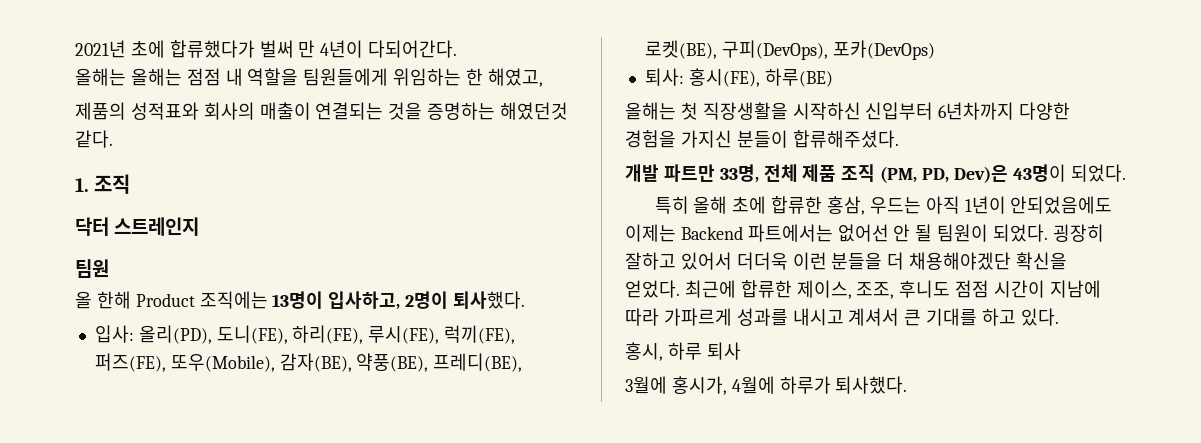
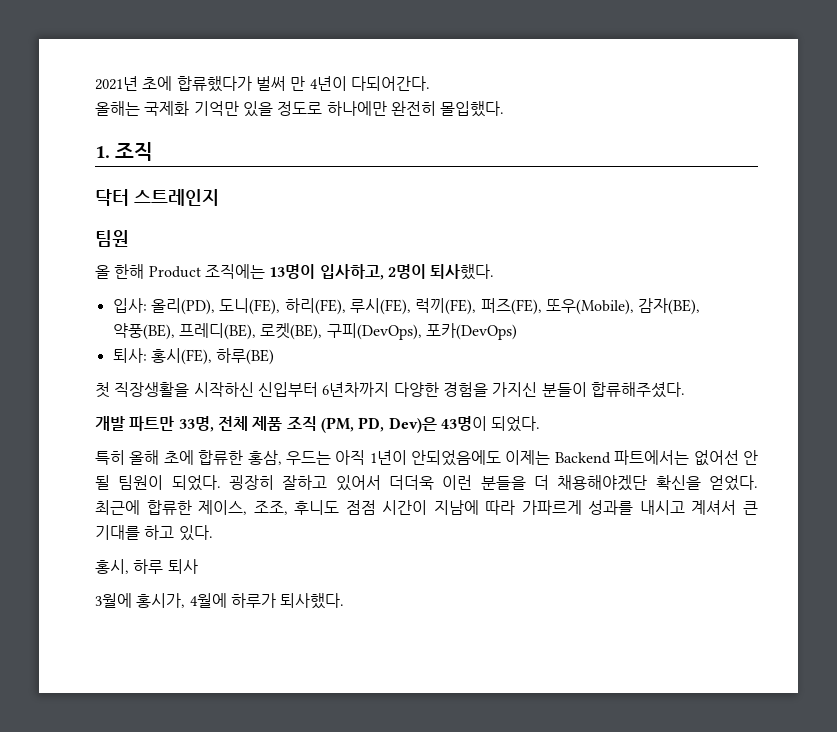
- 올해는 올해는 점점 내 역할을 팀원들에게 위임하는 한 해였고,
- 제품의 성적표와 회사의 매출이 연결되는 것을 증명하는 해였던것 같다.
+ 올해는 국제화 기억만 있을 정도로 하나에만 완전히 몰입했다.
- 올해는 첫 직장생활을 시작하신 신입부터 6년차까지 다양한 경험을 가지신 분들이 합류해주셨다.
+ 첫 직장생활을 시작하신 신입부터 6년차까지 다양한 경험을 가지신 분들이 합류해주셨다.

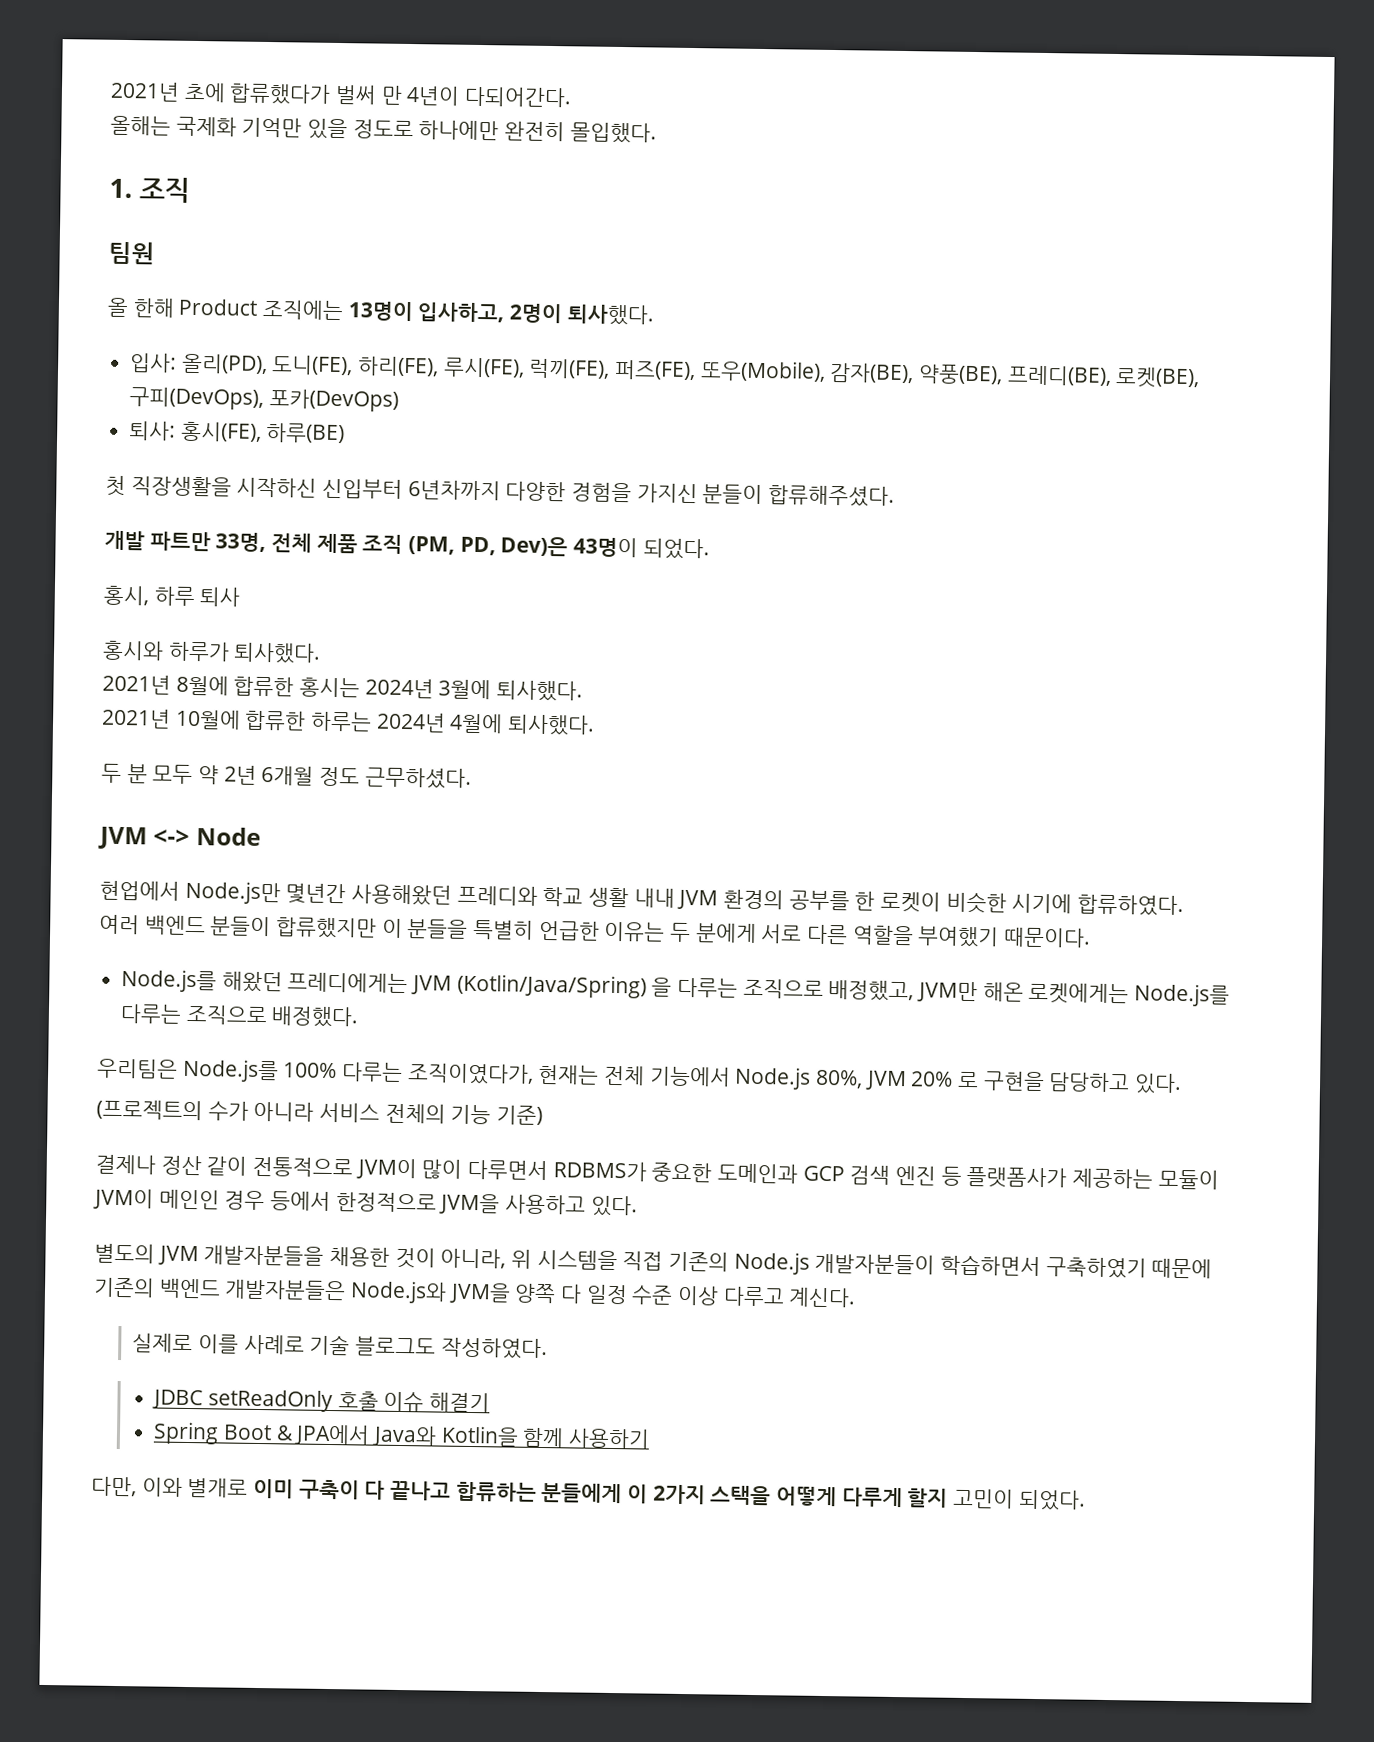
- 닥터 스트레인지
- 특히 올해 초에 합류한 홍삼, 우드는 아직 1년이 안되었음에도 이제는 Backend 파트에서는 없어선 안 될 팀원이 되었다. 굉장히 잘하고 있어서 더더욱 이런 분들을 더 채용해야겠단 확신을 얻었다. 최근에 합류한 제이스, 조조, 후니도 점점 시간이 지남에 따라 가파르게 성과를 내시고 계셔서 큰 기대를 하고 있다.
- 3월에 홍시가, 4월에 하루가 퇴사했다.
+ 홍시와 하루가 퇴사했다.
+ 2021년 8월에 합류한 홍시는 2024년 3월에 퇴사했다.
+ 2021년 10월에 합류한 하루는 2024년 4월에 퇴사했다.
+ 두 분 모두 약 2년 6개월 정도 근무하셨다.
+ JVM <-> Node
+ 현업에서 Node.js만 몇년간 사용해왔던 프레디와 학교 생활 내내 JVM 환경의 공부를 한 로켓이 비슷한 시기에 합류하였다.
+ 여러 백엔드 분들이 합류했지만 이 분들을 특별히 언급한 이유는 두 분에게 서로 다른 역할을 부여했기 때문이다.
+ Node.js를 해왔던 프레디에게는 JVM (Kotlin/Java/Spring) 을 다루는 조직으로 배정했고, JVM만 해온 로켓에게는 Node.js를 다루는 조직으로 배정했다.
+ 우리팀은 Node.js를 100% 다루는 조직이였다가, 현재는 전체 기능에서 Node.js 80%, JVM 20% 로 구현을 담당하고 있다.
+ (프로젝트의 수가 아니라 서비스 전체의 기능 기준)
+ 결제나 정산 같이 전통적으로 JVM이 많이 다루면서 RDBMS가 중요한 도메인과 GCP 검색 엔진 등 플랫폼사가 제공하는 모듈이 JVM이 메인인 경우 등에서 한정적으로 JVM을 사용하고 있다.
+ 별도의 JVM 개발자분들을 채용한 것이 아니라, 위 시스템을 직접 기존의 Node.js 개발자분들이 학습하면서 구축하였기 때문에 기존의 백엔드 개발자분들은 Node.js와 JVM을 양쪽 다 일정 수준 이상 다루고 계신다.
+ 실제로 이를 사례로 기술 블로그도 작성하였다.
+ JDBC setReadOnly 호출 이슈 해결기
+ Spring Boot & JPA에서 Java와 Kotlin을 함께 사용하기
+ 다만, 이와 별개로 이미 구축이 다 끝나고 합류하는 분들에게 이 2가지 스택을 어떻게 다루게 할지 고민이 되었다.

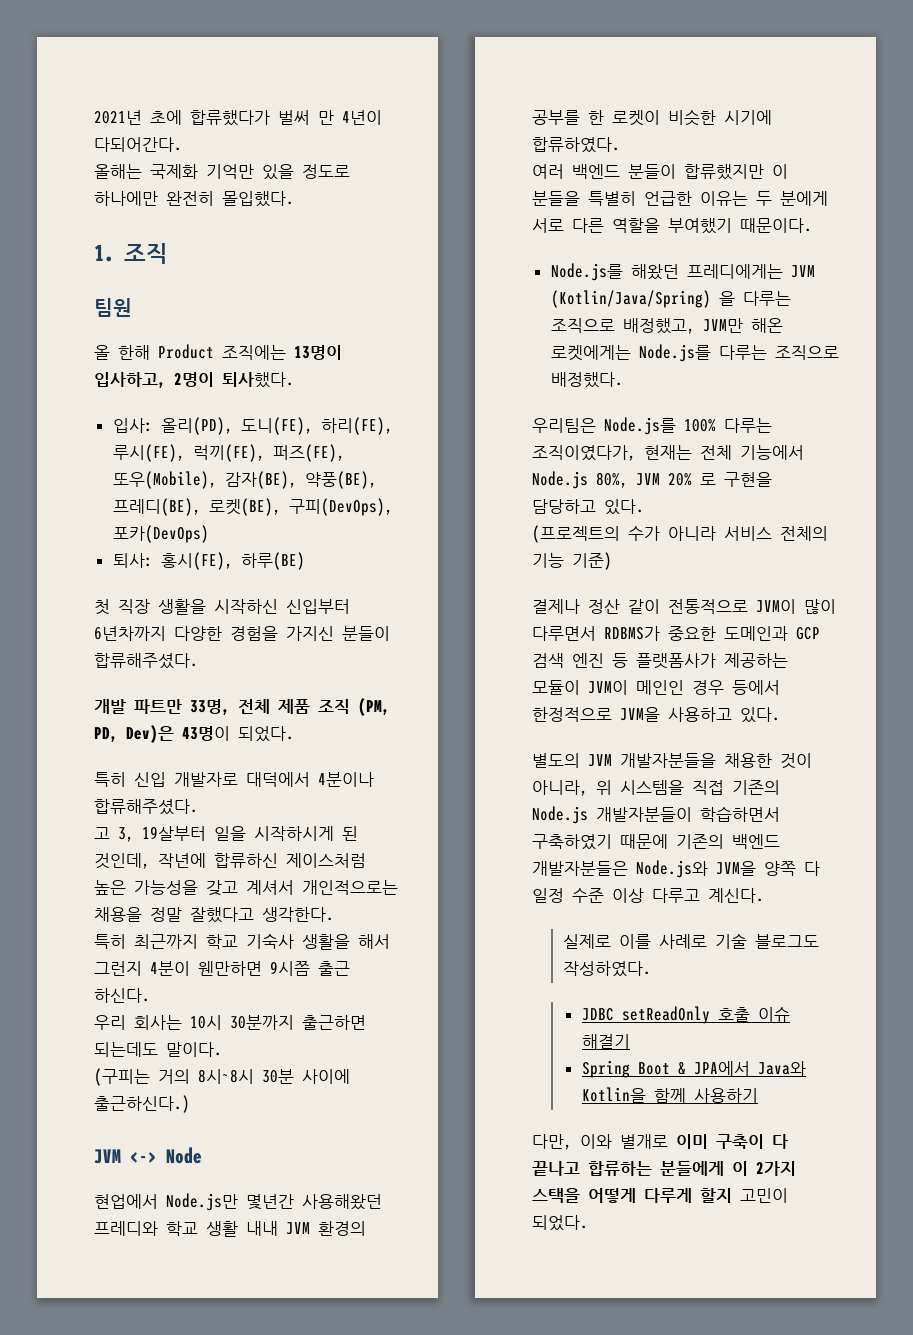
- 첫 직장생활을 시작하신 신입부터 6년차까지 다양한 경험을 가지신 분들이 합류해주셨다.
+ 첫 직장 생활을 시작하신 신입부터 6년차까지 다양한 경험을 가지신 분들이 합류해주셨다.
- 홍시, 하루 퇴사
- 홍시와 하루가 퇴사했다.
- 2021년 8월에 합류한 홍시는 2024년 3월에 퇴사했다.
- 2021년 10월에 합류한 하루는 2024년 4월에 퇴사했다.
- 두 분 모두 약 2년 6개월 정도 근무하셨다.
+ 특히 신입 개발자로 대덕에서 4분이나 합류해주셨다.
+ 고 3, 19살부터 일을 시작하시게 된 것인데, 작년에 합류하신 제이스처럼 높은 가능성을 갖고 계셔서 개인적으로는 채용을 정말 잘했다고 생각한다.
+ 특히 최근까지 학교 기숙사 생활을 해서 그런지 4분이 웬만하면 9시쯤 출근 하신다.
+ 우리 회사는 10시 30분까지 출근하면 되는데도 말이다.
+ (구피는 거의 8시~8시 30분 사이에 출근하신다.)

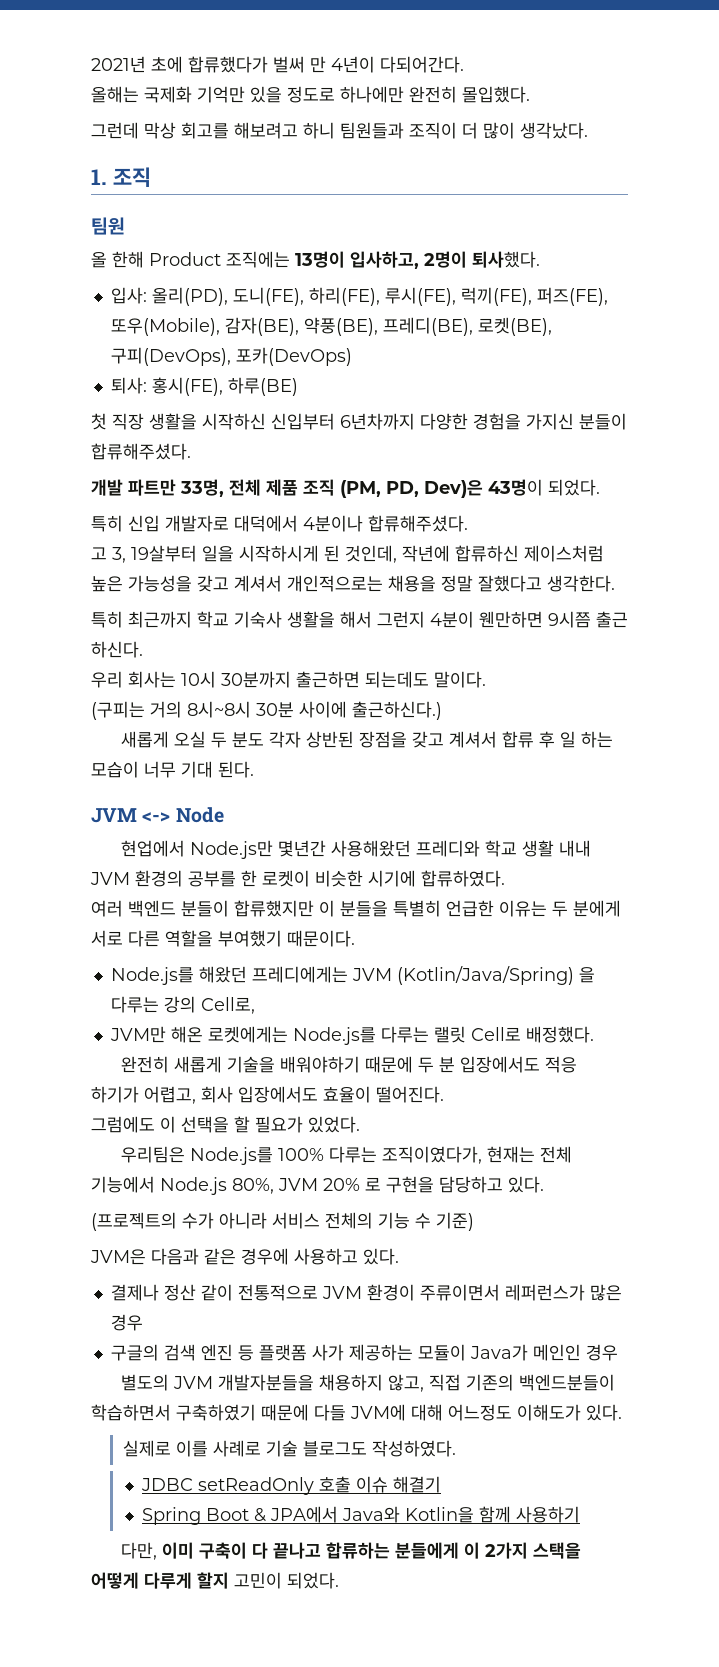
+ 그런데 막상 회고를 해보려고 하니 팀원들과 조직이 더 많이 생각났다.
+ 새롭게 오실 두 분도 각자 상반된 장점을 갖고 계셔서 합류 후 일 하는 모습이 너무 기대 된다.
- Node.js를 해왔던 프레디에게는 JVM (Kotlin/Java/Spring) 을 다루는 조직으로 배정했고, JVM만 해온 로켓에게는 Node.js를 다루는 조직으로 배정했다.
+ Node.js를 해왔던 프레디에게는 JVM (Kotlin/Java/Spring) 을 다루는 강의 Cell로,
+ JVM만 해온 로켓에게는 Node.js를 다루는 랠릿 Cell로 배정했다.
+ 완전히 새롭게 기술을 배워야하기 때문에 두 분 입장에서도 적응 하기가 어렵고, 회사 입장에서도 효율이 떨어진다.
+ 그럼에도 이 선택을 할 필요가 있었다.
- (프로젝트의 수가 아니라 서비스 전체의 기능 기준)
+ (프로젝트의 수가 아니라 서비스 전체의 기능 수 기준)
- 결제나 정산 같이 전통적으로 JVM이 많이 다루면서 RDBMS가 중요한 도메인과 GCP 검색 엔진 등 플랫폼사가 제공하는 모듈이 JVM이 메인인 경우 등에서 한정적으로 JVM을 사용하고 있다.
- 별도의 JVM 개발자분들을 채용한 것이 아니라, 위 시스템을 직접 기존의 Node.js 개발자분들이 학습하면서 구축하였기 때문에 기존의 백엔드 개발자분들은 Node.js와 JVM을 양쪽 다 일정 수준 이상 다루고 계신다.
+ JVM은 다음과 같은 경우에 사용하고 있다.
+ 결제나 정산 같이 전통적으로 JVM 환경이 주류이면서 레퍼런스가 많은 경우
+ 구글의 검색 엔진 등 플랫폼 사가 제공하는 모듈이 Java가 메인인 경우
+ 별도의 JVM 개발자분들을 채용하지 않고, 직접 기존의 백엔드분들이 학습하면서 구축하였기 때문에 다들 JVM에 대해 어느정도 이해도가 있다.
- 다만, 이와 별개로 이미 구축이 다 끝나고 합류하는 분들에게 이 2가지 스택을 어떻게 다루게 할지 고민이 되었다.
+ 다만, 이미 구축이 다 끝나고 합류하는 분들에게 이 2가지 스택을 어떻게 다루게 할지 고민이 되었다.

